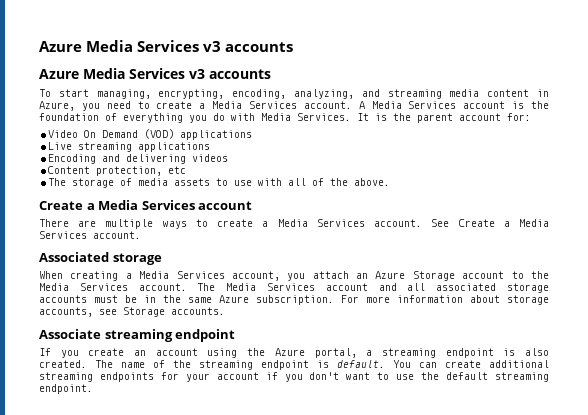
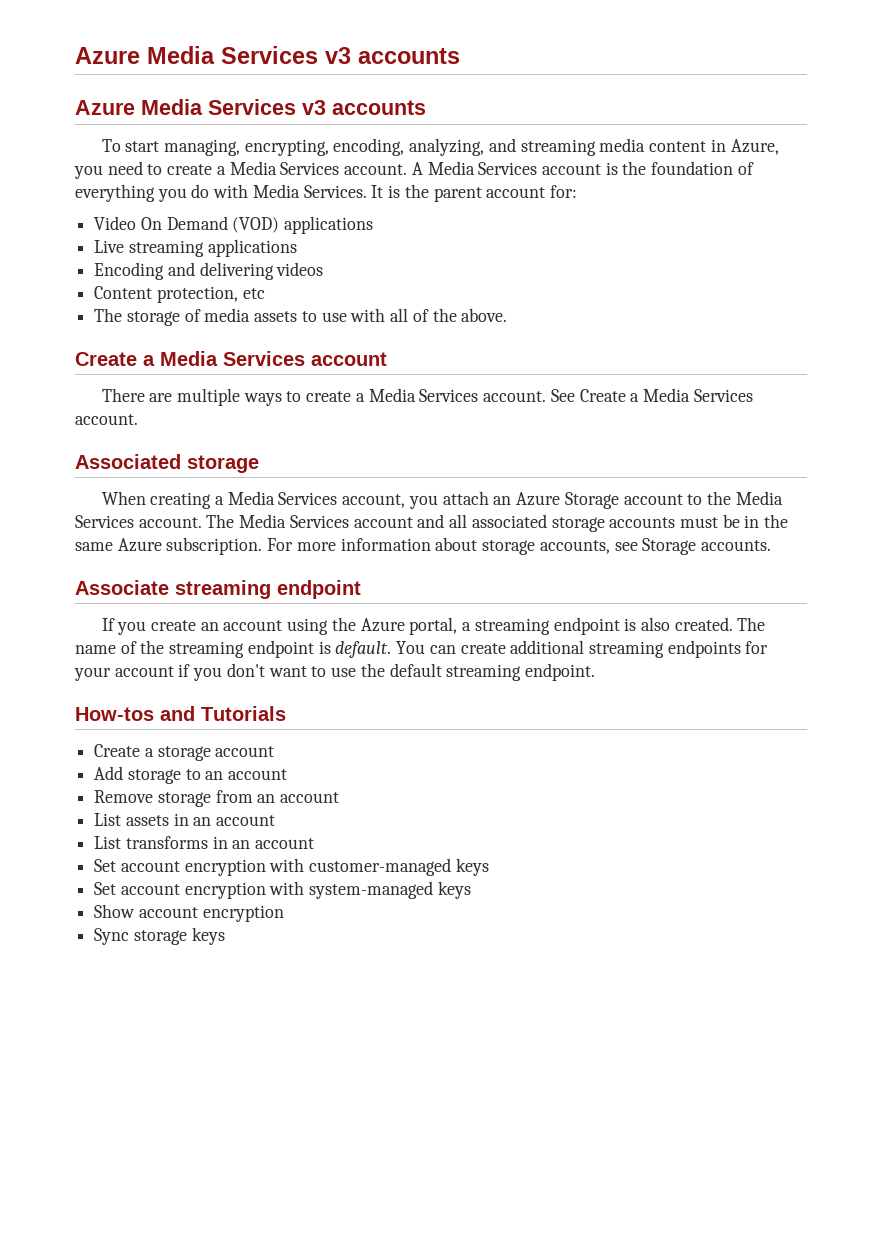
+ How-tos and Tutorials
+ Create a storage account
+ Add storage to an account
+ Remove storage from an account
+ List assets in an account
+ List transforms in an account
+ Set account encryption with customer-managed keys
+ Set account encryption with system-managed keys
+ Show account encryption
+ Sync storage keys

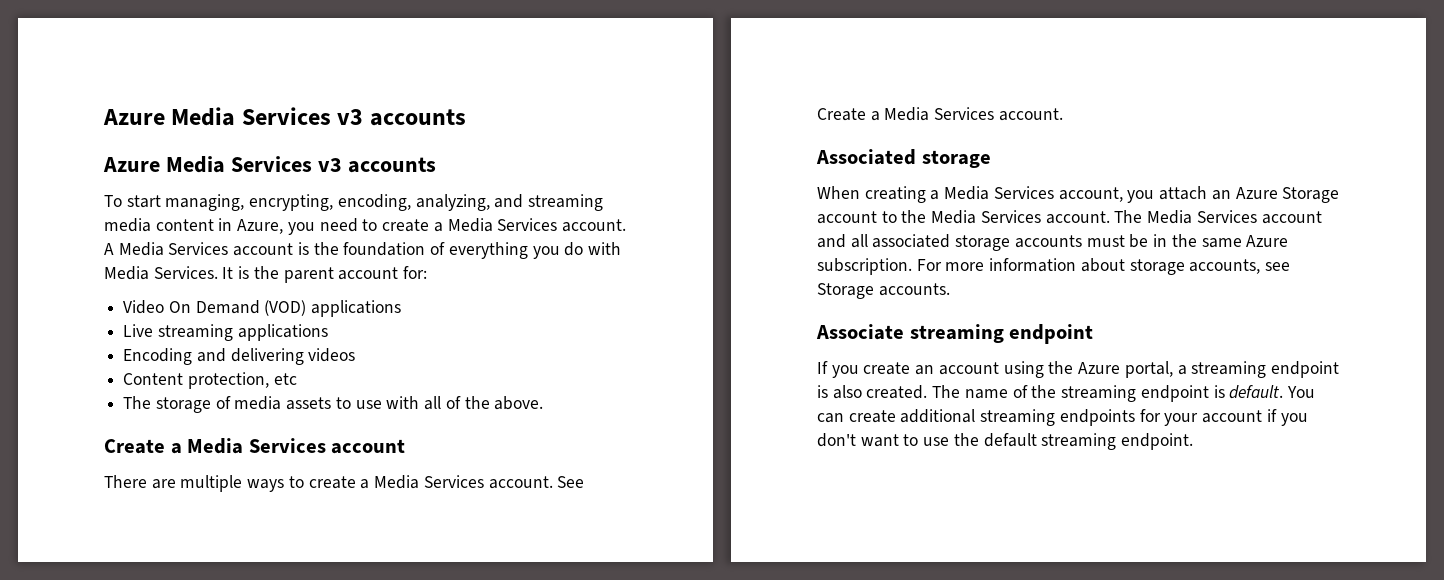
- How-tos and Tutorials
- Create a storage account
- Add storage to an account
- Remove storage from an account
- List assets in an account
- List transforms in an account
- Set account encryption with customer-managed keys
- Set account encryption with system-managed keys
- Show account encryption
- Sync storage keys

